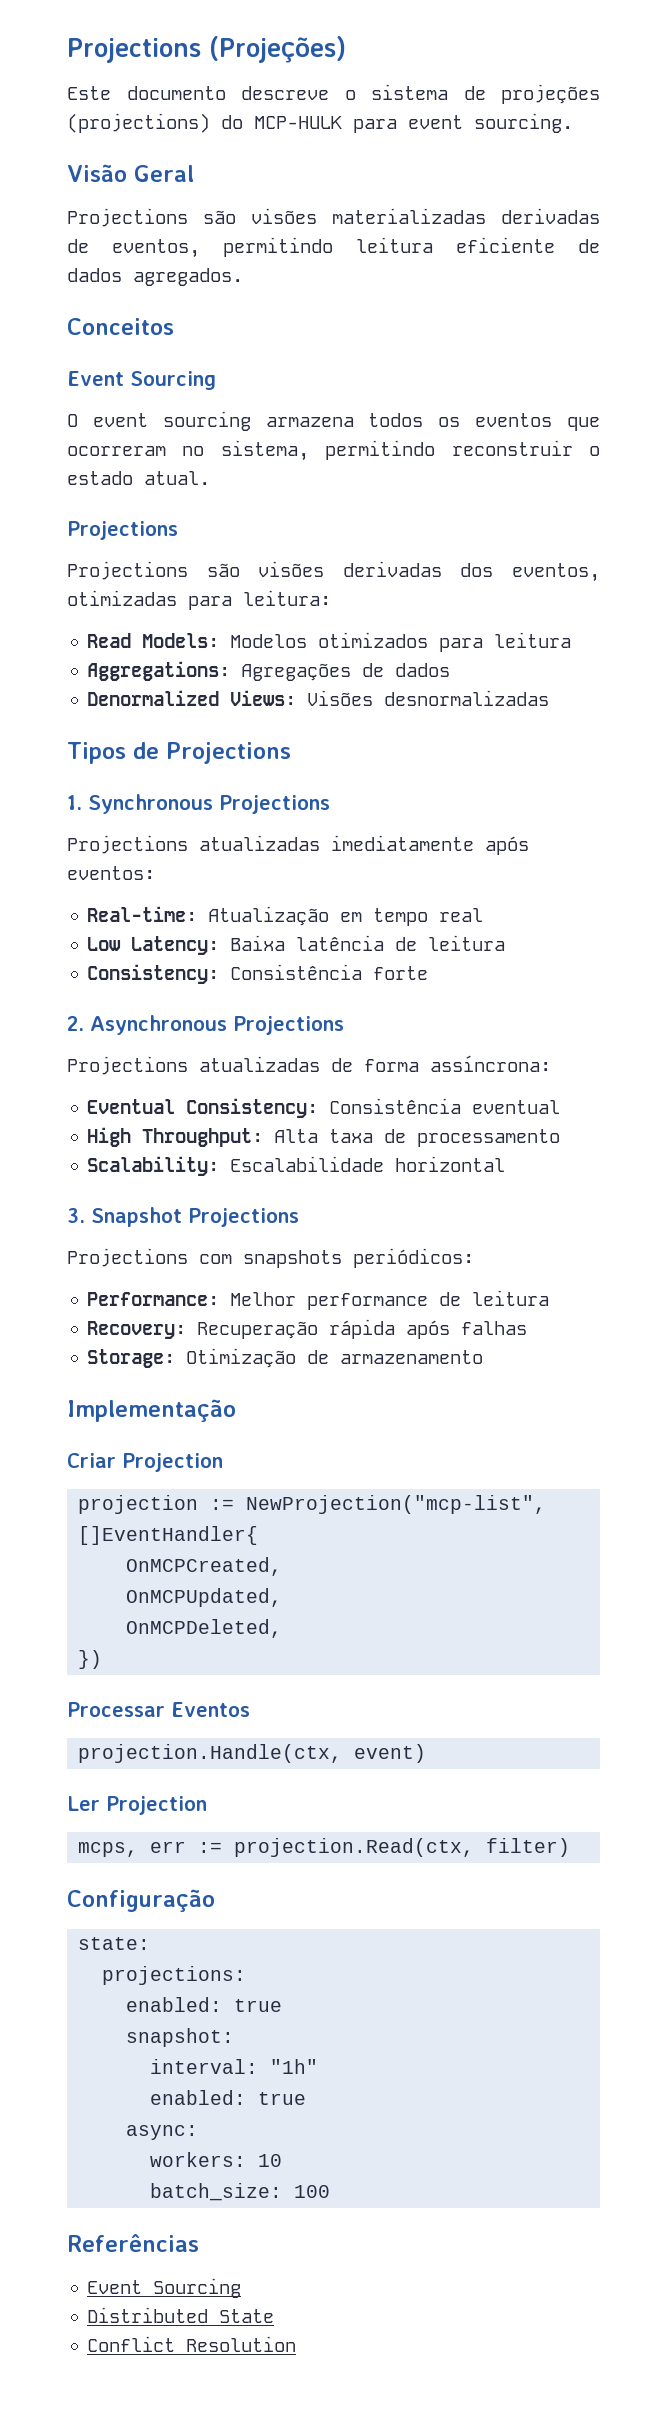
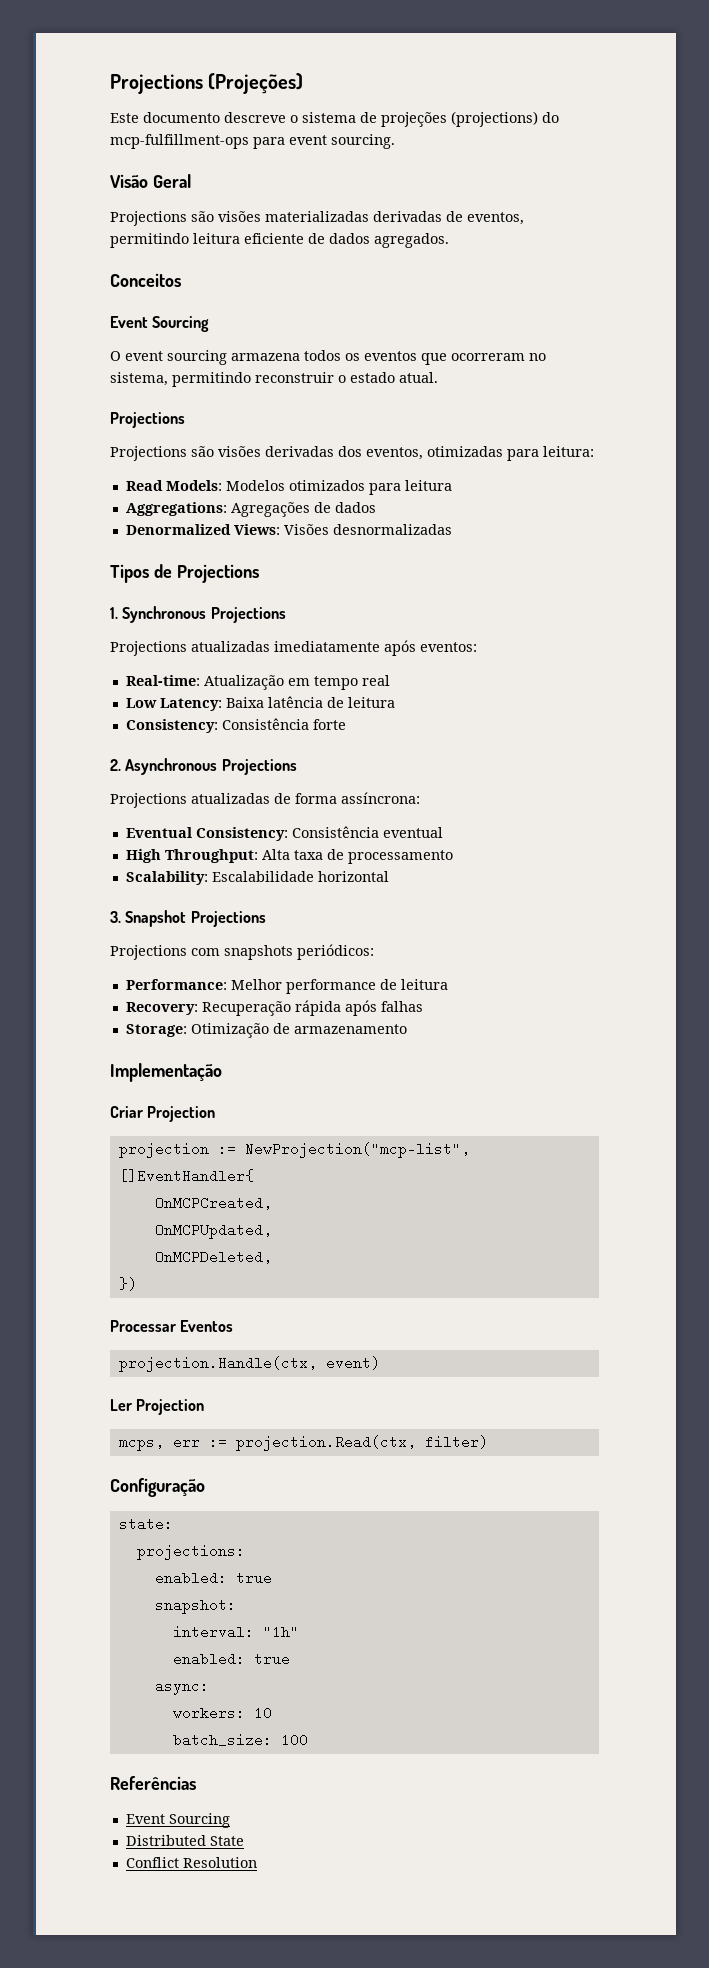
- Este documento descreve o sistema de projeções (projections) do MCP-HULK para event sourcing.
+ Este documento descreve o sistema de projeções (projections) do mcp-fulfillment-ops para event sourcing.

